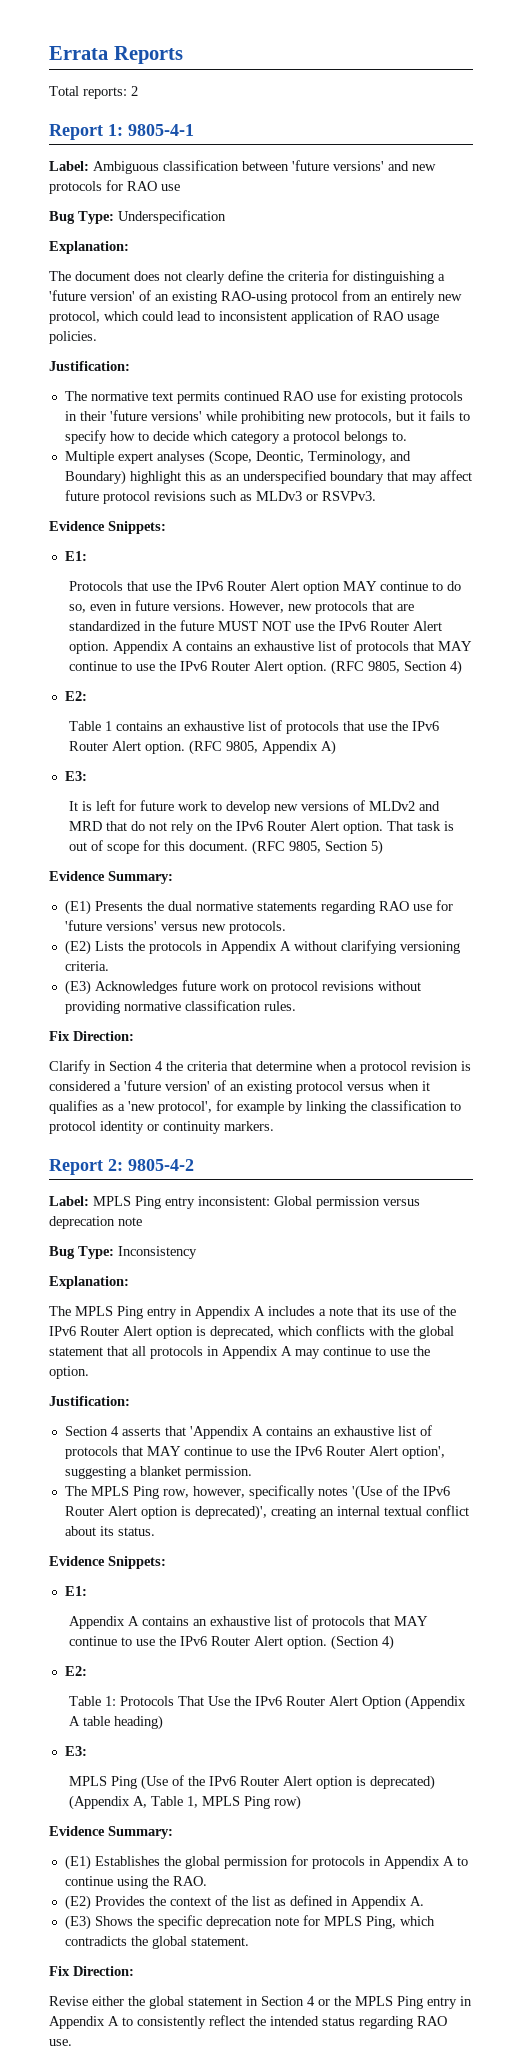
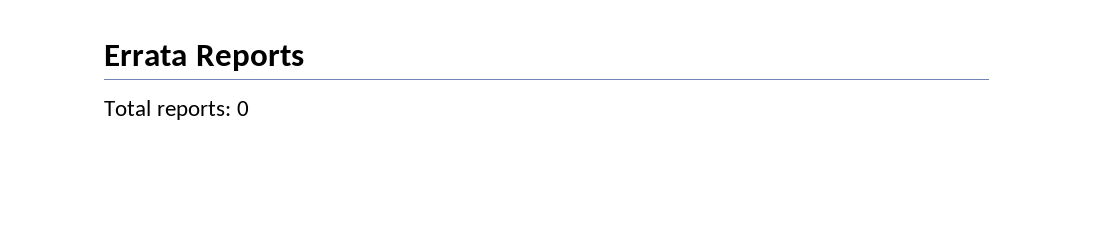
- Total reports: 2
- Report 1: 9805-4-1
- Label: Ambiguous classification between 'future versions' and new protocols for RAO use
- Bug Type: Underspecification
- Explanation:
- The document does not clearly define the criteria for distinguishing a 'future version' of an existing RAO‐using protocol from an entirely new protocol, which could lead to inconsistent application of RAO usage policies.
- Justification:
- The normative text permits continued RAO use for existing protocols in their 'future versions' while prohibiting new protocols, but it fails to specify how to decide which category a protocol belongs to.
- Multiple expert analyses (Scope, Deontic, Terminology, and Boundary) highlight this as an underspecified boundary that may affect future protocol revisions such as MLDv3 or RSVPv3.
- Evidence Snippets:
- E1:
- Protocols that use the IPv6 Router Alert option MAY continue to do so, even in future versions. However, new protocols that are standardized in the future MUST NOT use the IPv6 Router Alert option. Appendix A contains an exhaustive list of protocols that MAY continue to use the IPv6 Router Alert option. (RFC 9805, Section 4)
- E2:
- Table 1 contains an exhaustive list of protocols that use the IPv6 Router Alert option. (RFC 9805, Appendix A)
- E3:
- It is left for future work to develop new versions of MLDv2 and MRD that do not rely on the IPv6 Router Alert option. That task is out of scope for this document. (RFC 9805, Section 5)
- Evidence Summary:
- (E1) Presents the dual normative statements regarding RAO use for 'future versions' versus new protocols.
- (E2) Lists the protocols in Appendix A without clarifying versioning criteria.
- (E3) Acknowledges future work on protocol revisions without providing normative classification rules.
- Fix Direction:
- Clarify in Section 4 the criteria that determine when a protocol revision is considered a 'future version' of an existing protocol versus when it qualifies as a 'new protocol', for example by linking the classification to protocol identity or continuity markers.
- Report 2: 9805-4-2
- Label: MPLS Ping entry inconsistent: Global permission versus deprecation note
- Bug Type: Inconsistency
- Explanation:
- The MPLS Ping entry in Appendix A includes a note that its use of the IPv6 Router Alert option is deprecated, which conflicts with the global statement that all protocols in Appendix A may continue to use the option.
- Justification:
- Section 4 asserts that 'Appendix A contains an exhaustive list of protocols that MAY continue to use the IPv6 Router Alert option', suggesting a blanket permission.
- The MPLS Ping row, however, specifically notes '(Use of the IPv6 Router Alert option is deprecated)', creating an internal textual conflict about its status.
- Evidence Snippets:
- E1:
- Appendix A contains an exhaustive list of protocols that MAY continue to use the IPv6 Router Alert option. (Section 4)
- E2:
- Table 1: Protocols That Use the IPv6 Router Alert Option (Appendix A table heading)
- E3:
- MPLS Ping (Use of the IPv6 Router Alert option is deprecated) (Appendix A, Table 1, MPLS Ping row)
- Evidence Summary:
- (E1) Establishes the global permission for protocols in Appendix A to continue using the RAO.
- (E2) Provides the context of the list as defined in Appendix A.
- (E3) Shows the specific deprecation note for MPLS Ping, which contradicts the global statement.
- Fix Direction:
- Revise either the global statement in Section 4 or the MPLS Ping entry in Appendix A to consistently reflect the intended status regarding RAO use.
+ Total reports: 0

